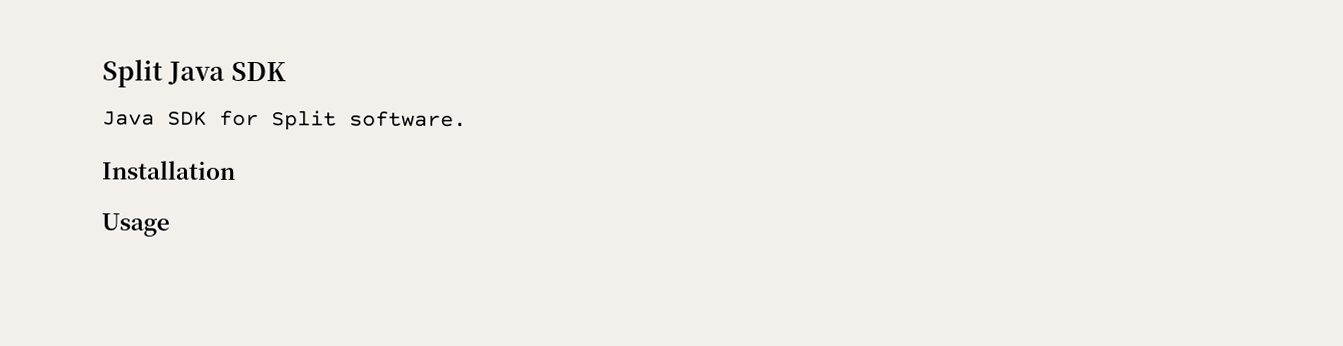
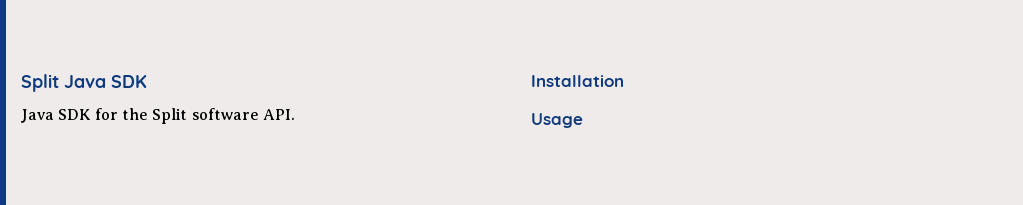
- Java SDK for Split software.
+ Java SDK for the Split software API.

